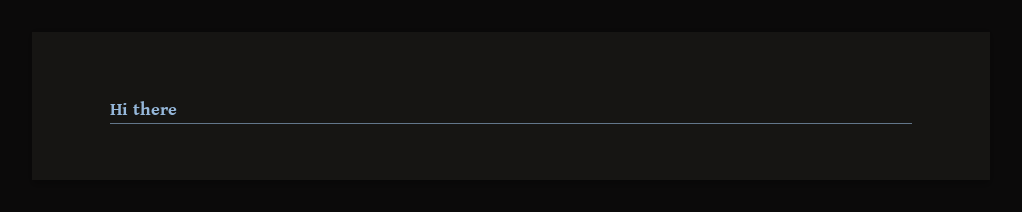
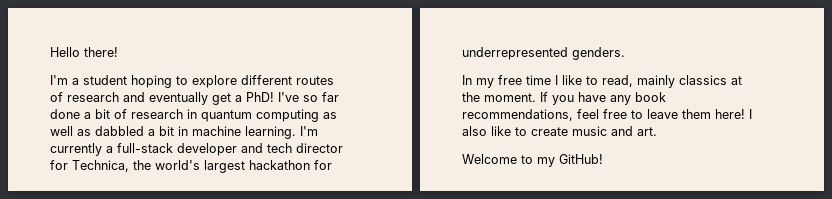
- Hi there
+ Hello there!
+ I'm a student hoping to explore different routes of research and eventually get a PhD! I've so far done a bit of research in quantum computing as well as dabbled a bit in machine learning. I'm currently a full-stack developer and tech director for Technica, the world's largest hackathon for underrepresented genders.
+ In my free time I like to read, mainly classics at the moment. If you have any book recommendations, feel free to leave them here! I also like to create music and art.
+ Welcome to my GitHub!

